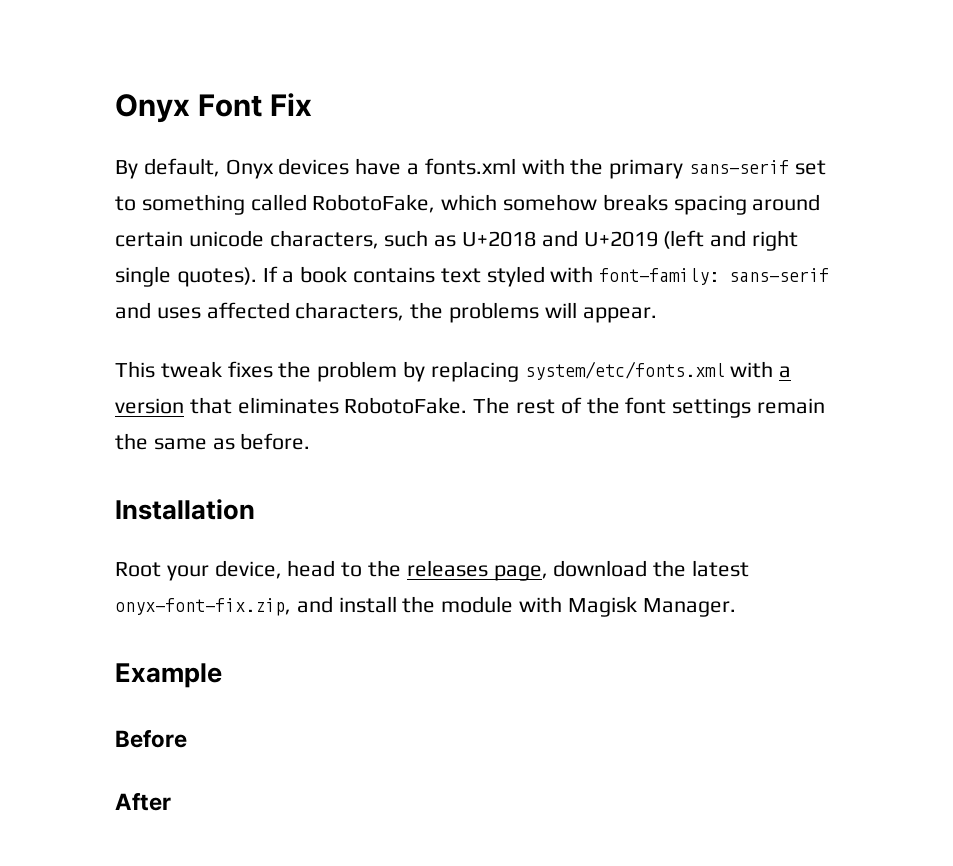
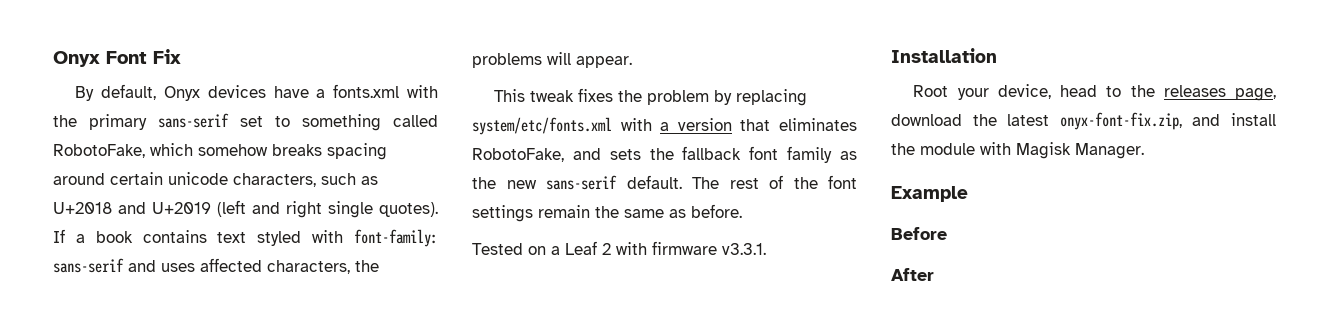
- This tweak fixes the problem by replacing system/etc/fonts.xml with a version that eliminates RobotoFake.
+ This tweak fixes the problem by replacing system/etc/fonts.xml with a version that eliminates RobotoFake, and sets the fallback font family as the new sans-serif default.
+ Tested on a Leaf 2 with firmware v3.3.1.

